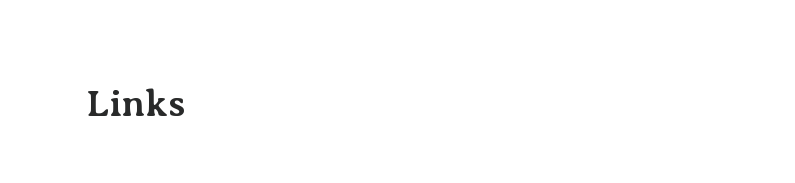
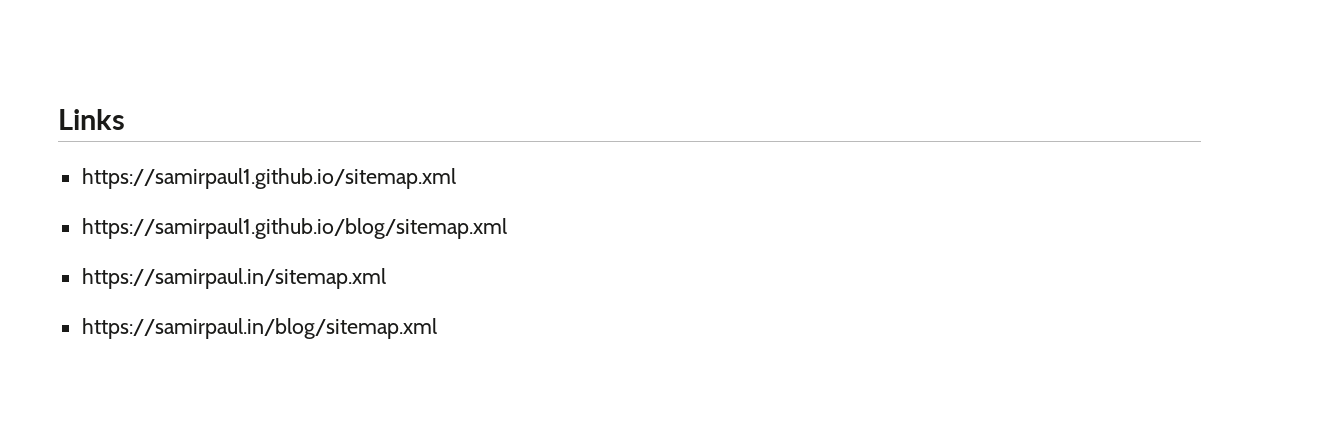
+ https://samirpaul1.github.io/sitemap.xml
+ https://samirpaul1.github.io/blog/sitemap.xml
+ https://samirpaul.in/sitemap.xml
+ https://samirpaul.in/blog/sitemap.xml

